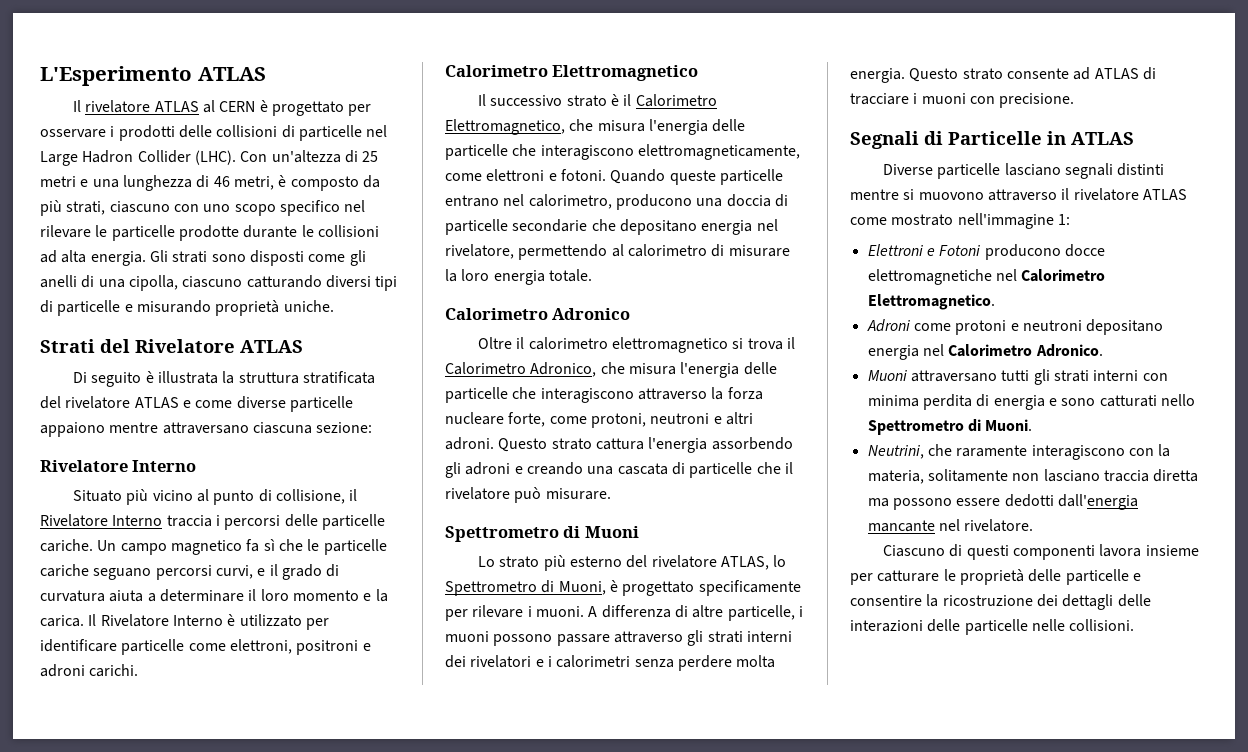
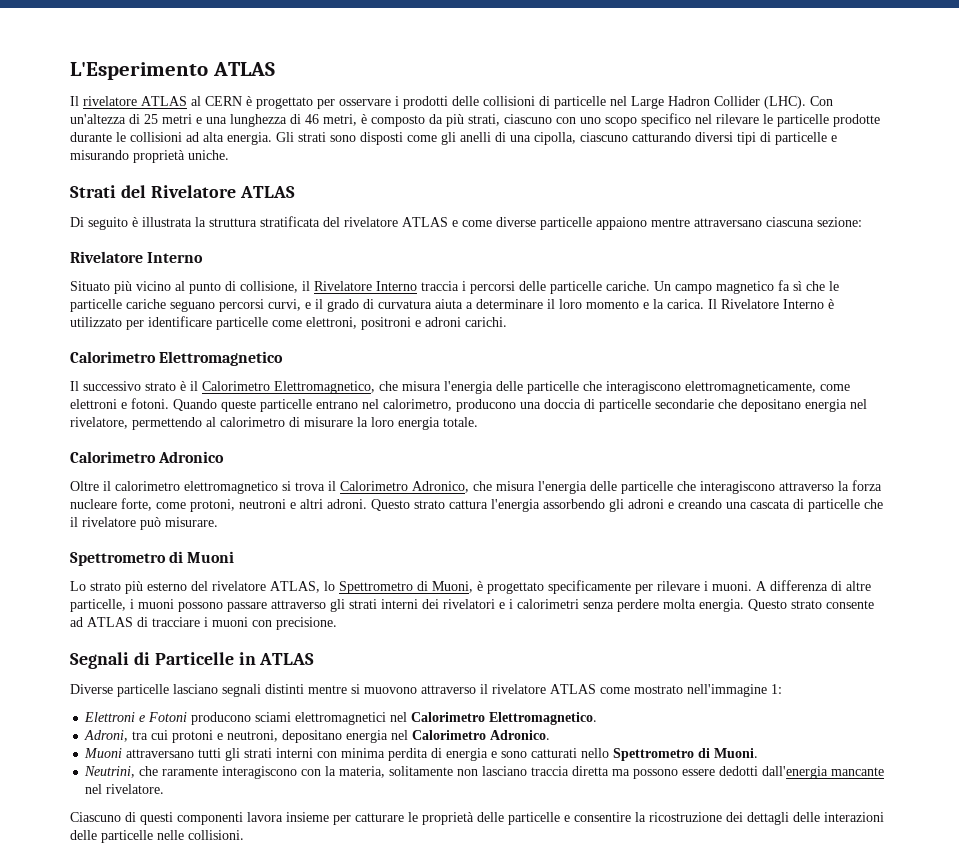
- Elettroni e Fotoni producono docce elettromagnetiche nel Calorimetro Elettromagnetico.
+ Elettroni e Fotoni producono sciami elettromagnetici nel Calorimetro Elettromagnetico.
- Adroni come protoni e neutroni depositano energia nel Calorimetro Adronico.
+ Adroni, tra cui protoni e neutroni, depositano energia nel Calorimetro Adronico.

